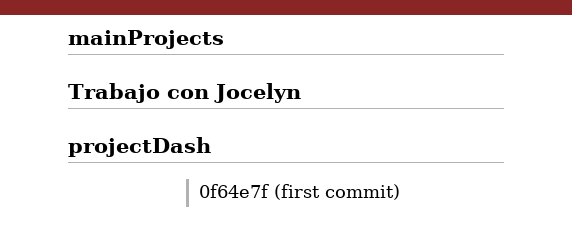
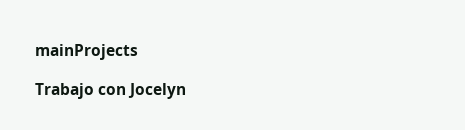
- projectDash
- 0f64e7f (first commit)

